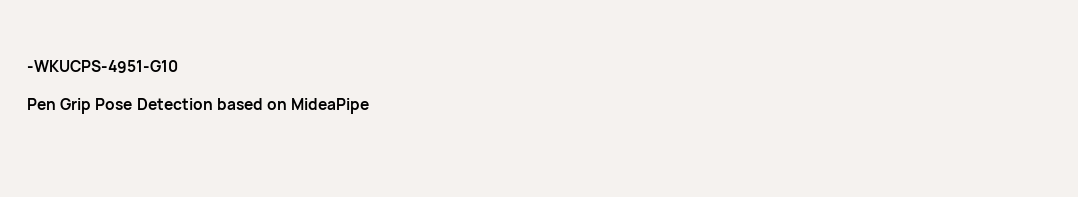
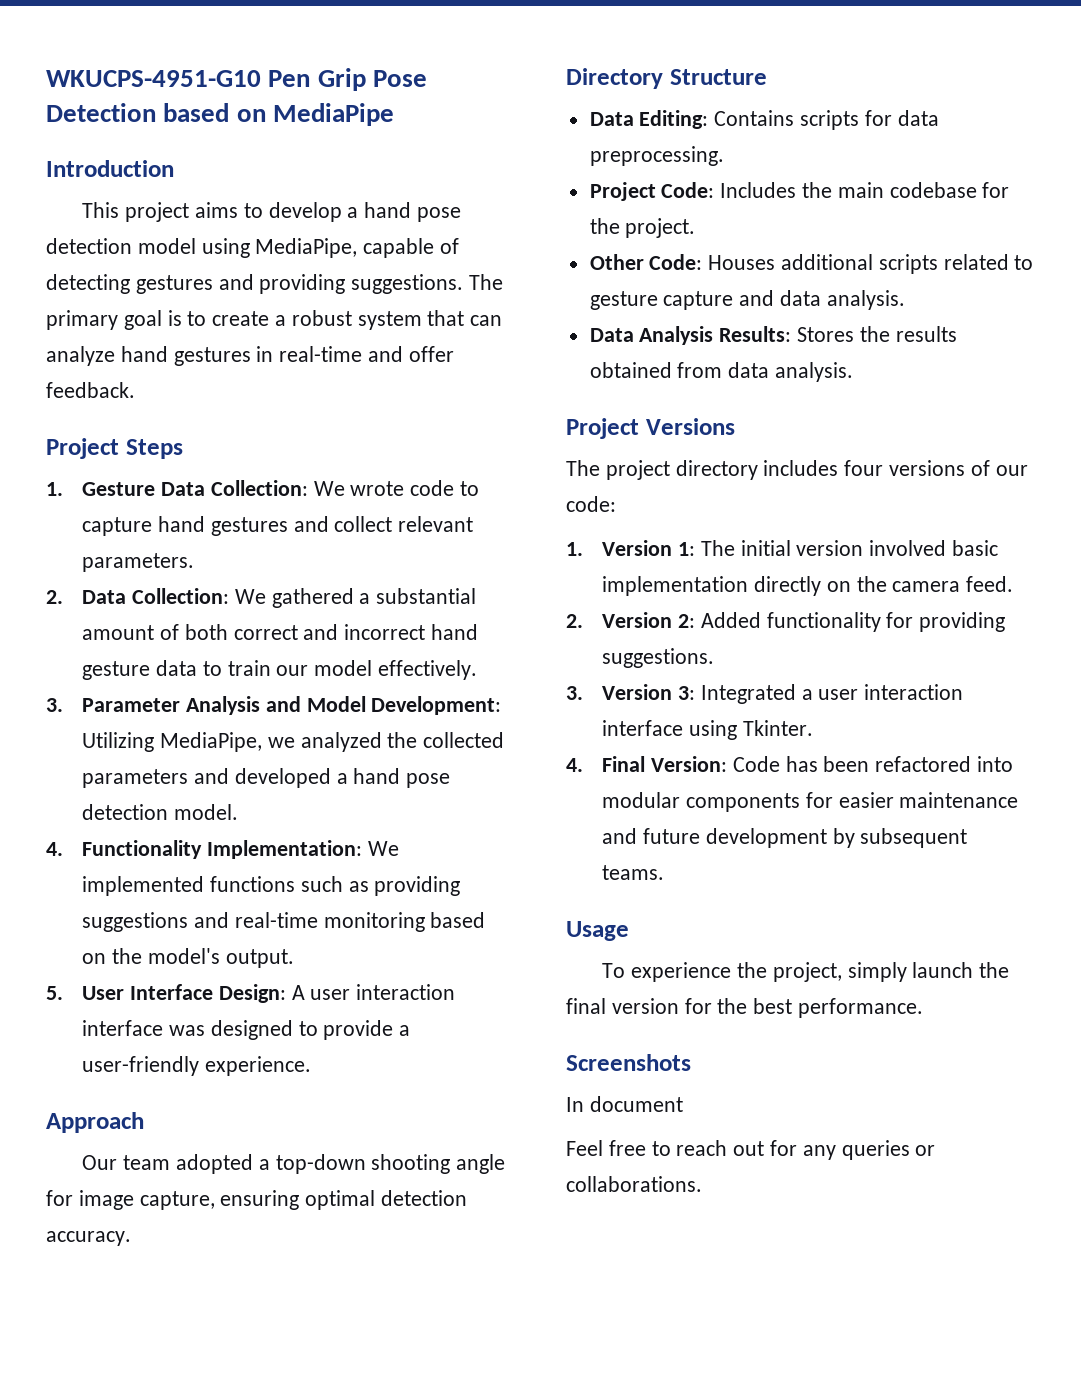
- -WKUCPS-4951-G10
- Pen Grip Pose Detection based on MideaPipe
+ WKUCPS-4951-G10 Pen Grip Pose Detection based on MediaPipe
+ Introduction
+ This project aims to develop a hand pose detection model using MediaPipe, capable of detecting gestures and providing suggestions. The primary goal is to create a robust system that can analyze hand gestures in real-time and offer feedback.
+ Project Steps
+ 1. Gesture Data Collection: We wrote code to capture hand gestures and collect relevant parameters.
+ 2. Data Collection: We gathered a substantial amount of both correct and incorrect hand gesture data to train our model effectively.
+ 3. Parameter Analysis and Model Development: Utilizing MediaPipe, we analyzed the collected parameters and developed a hand pose detection model.
+ 4. Functionality Implementation: We implemented functions such as providing suggestions and real-time monitoring based on the model's output.
+ 5. User Interface Design: A user interaction interface was designed to provide a user-friendly experience.
+ Approach
+ Our team adopted a top-down shooting angle for image capture, ensuring optimal detection accuracy.
+ Directory Structure
+ Data Editing: Contains scripts for data preprocessing.
+ Project Code: Includes the main codebase for the project.
+ Other Code: Houses additional scripts related to gesture capture and data analysis.
+ Data Analysis Results: Stores the results obtained from data analysis.
+ Project Versions
+ The project directory includes four versions of our code:
+ 1. Version 1: The initial version involved basic implementation directly on the camera feed.
+ 2. Version 2: Added functionality for providing suggestions.
+ 3. Version 3: Integrated a user interaction interface using Tkinter.
+ 4. Final Version: Code has been refactored into modular components for easier maintenance and future development by subsequent teams.
+ Usage
+ To experience the project, simply launch the final version for the best performance.
+ Screenshots
+ In document
+ Feel free to reach out for any queries or collaborations.

